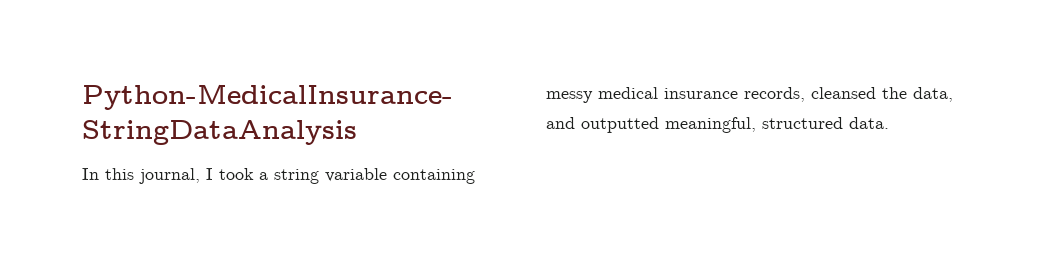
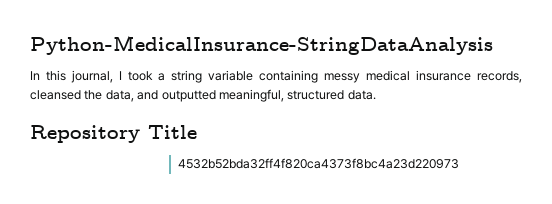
+ Repository Title
+ 4532b52bda32ff4f820ca4373f8bc4a23d220973

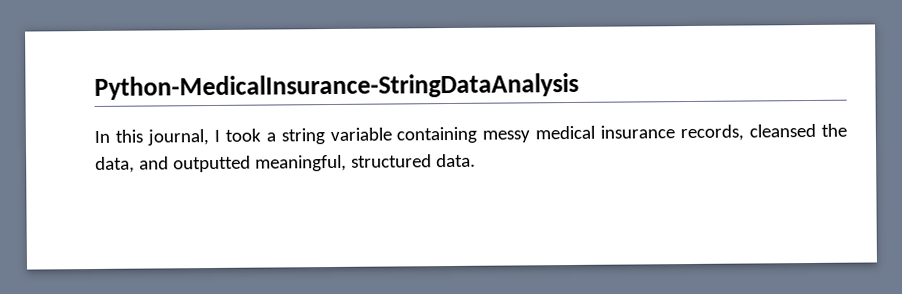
- Repository Title
- 4532b52bda32ff4f820ca4373f8bc4a23d220973

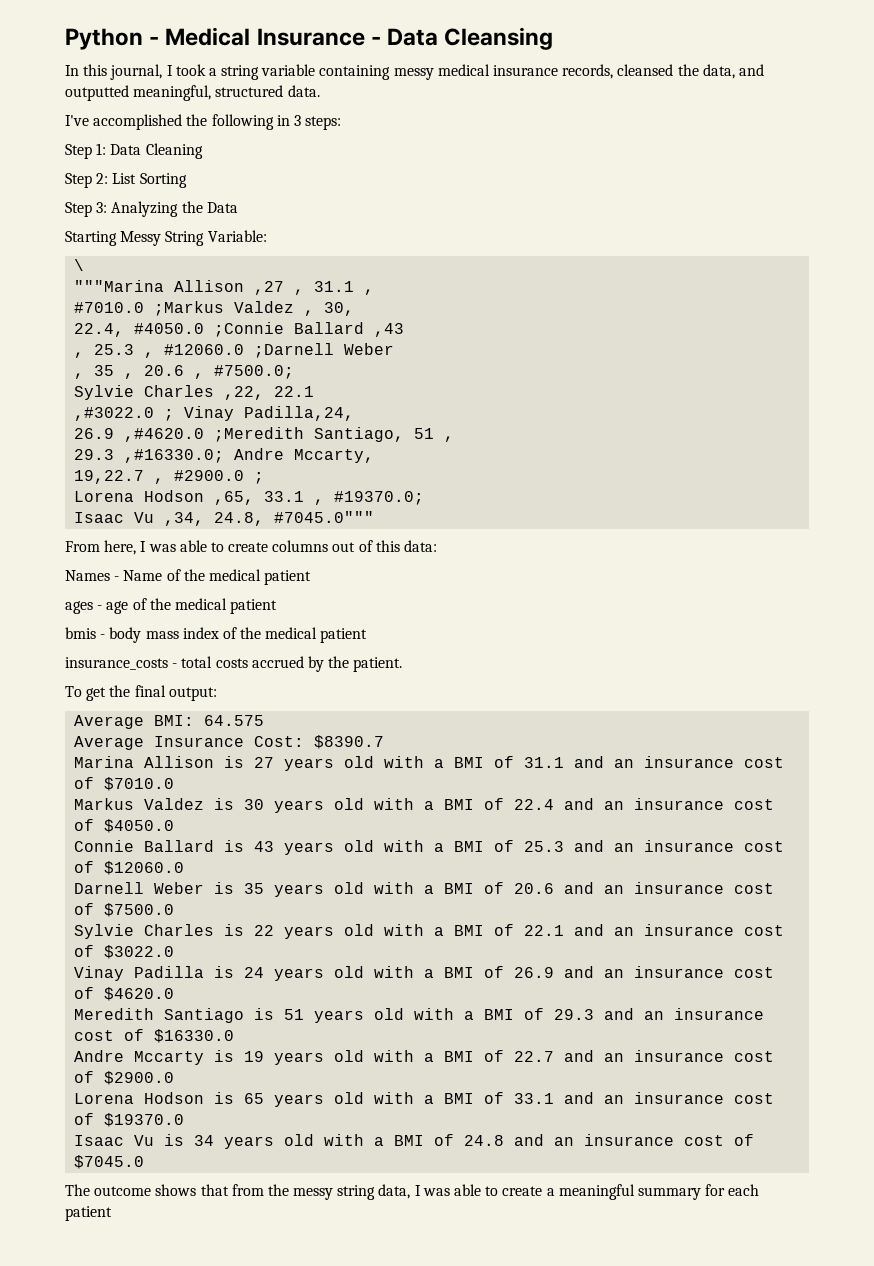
- Python-MedicalInsurance-StringDataAnalysis
+ Python - Medical Insurance - Data Cleansing
+ I've accomplished the following in 3 steps:
+ Step 1: Data Cleaning
+ Step 2: List Sorting
+ Step 3: Analyzing the Data
+ Starting Messy String Variable:
+ \
+ """Marina Allison ,27 , 31.1 ,
+ #7010.0 ;Markus Valdez , 30,
+ 22.4, #4050.0 ;Connie Ballard ,43
+ , 25.3 , #12060.0 ;Darnell Weber
+ , 35 , 20.6 , #7500.0;
+ Sylvie Charles ,22, 22.1
+ ,#3022.0 ; Vinay Padilla,24,
+ 26.9 ,#4620.0 ;Meredith Santiago, 51 ,
+ 29.3 ,#16330.0; Andre Mccarty,
+ 19,22.7 , #2900.0 ;
+ Lorena Hodson ,65, 33.1 , #19370.0;
+ Isaac Vu ,34, 24.8, #7045.0"""
+ From here, I was able to create columns out of this data:
+ Names - Name of the medical patient
+ ages - age of the medical patient
+ bmis - body mass index of the medical patient
+ insurance_costs - total costs accrued by the patient.
+ To get the final output:
+ Average BMI: 64.575
+ Average Insurance Cost: $8390.7
+ Marina Allison is 27 years old with a BMI of 31.1 and an insurance cost of $7010.0
+ Markus Valdez is 30 years old with a BMI of 22.4 and an insurance cost of $4050.0
+ Connie Ballard is 43 years old with a BMI of 25.3 and an insurance cost of $12060.0
+ Darnell Weber is 35 years old with a BMI of 20.6 and an insurance cost of $7500.0
+ Sylvie Charles is 22 years old with a BMI of 22.1 and an insurance cost of $3022.0
+ Vinay Padilla is 24 years old with a BMI of 26.9 and an insurance cost of $4620.0
+ Meredith Santiago is 51 years old with a BMI of 29.3 and an insurance cost of $16330.0
+ Andre Mccarty is 19 years old with a BMI of 22.7 and an insurance cost of $2900.0
+ Lorena Hodson is 65 years old with a BMI of 33.1 and an insurance cost of $19370.0
+ Isaac Vu is 34 years old with a BMI of 24.8 and an insurance cost of $7045.0
+ The outcome shows that from the messy string data, I was able to create a meaningful summary for each patient

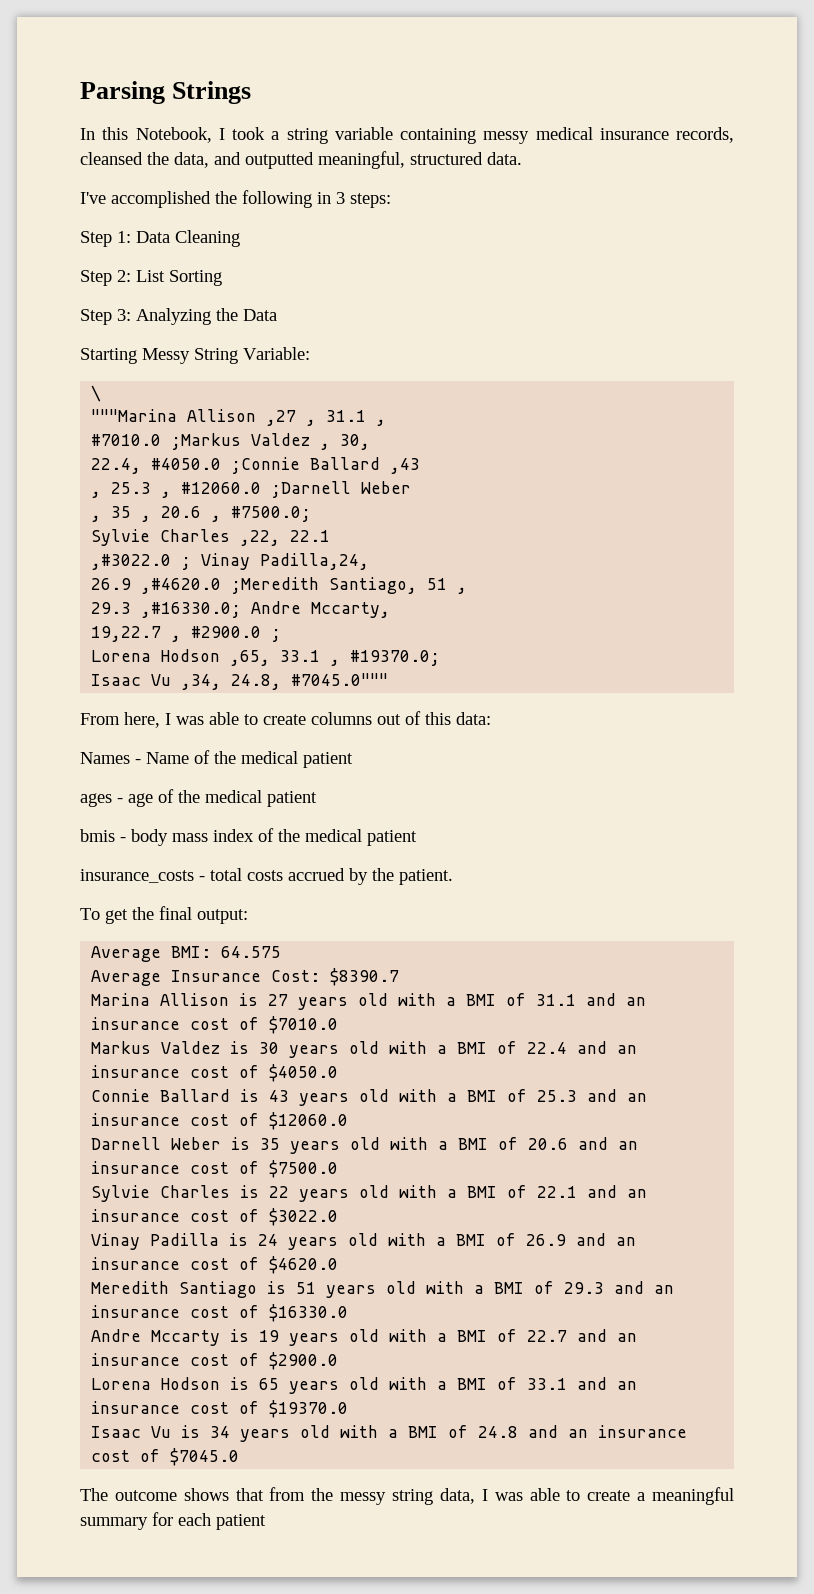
- Python - Medical Insurance - Data Cleansing
+ Parsing Strings
- In this journal, I took a string variable containing messy medical insurance records, cleansed the data, and outputted meaningful, structured data.
+ In this Notebook, I took a string variable containing messy medical insurance records, cleansed the data, and outputted meaningful, structured data.

